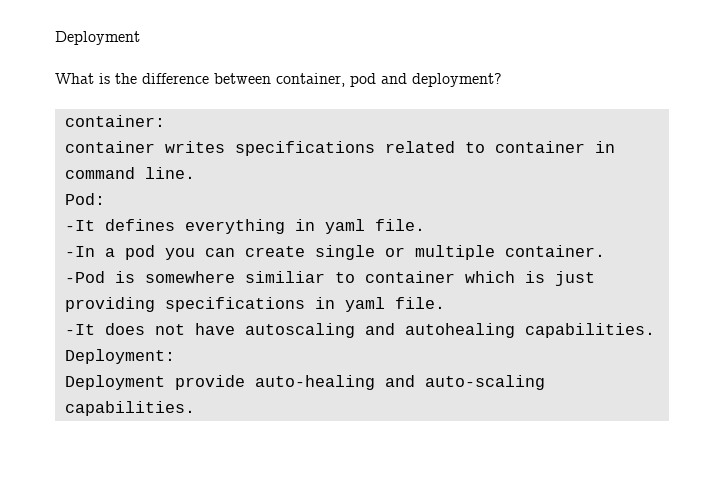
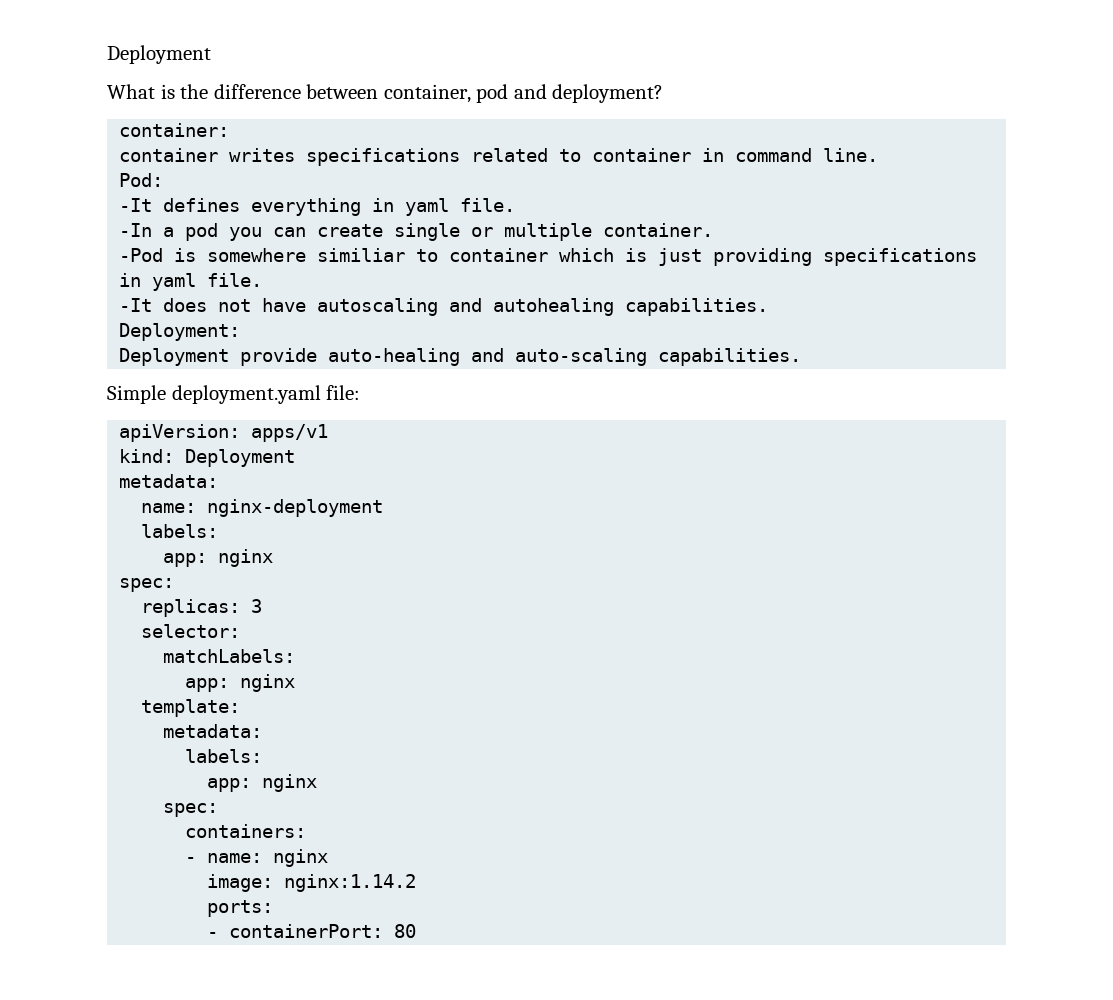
+ Simple deployment.yaml file:
+ apiVersion: apps/v1
+ kind: Deployment
+ metadata:
+ name: nginx-deployment
+ labels:
+ app: nginx
+ spec:
+ replicas: 3
+ selector:
+ matchLabels:
+ app: nginx
+ template:
+ metadata:
+ labels:
+ app: nginx
+ spec:
+ containers:
+ - name: nginx
+ image: nginx:1.14.2
+ ports:
+ - containerPort: 80

